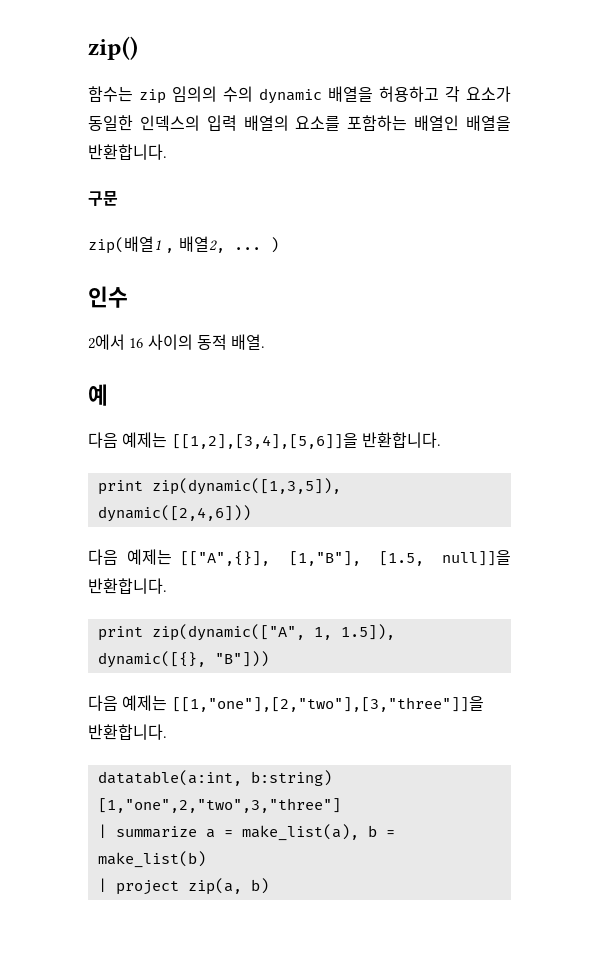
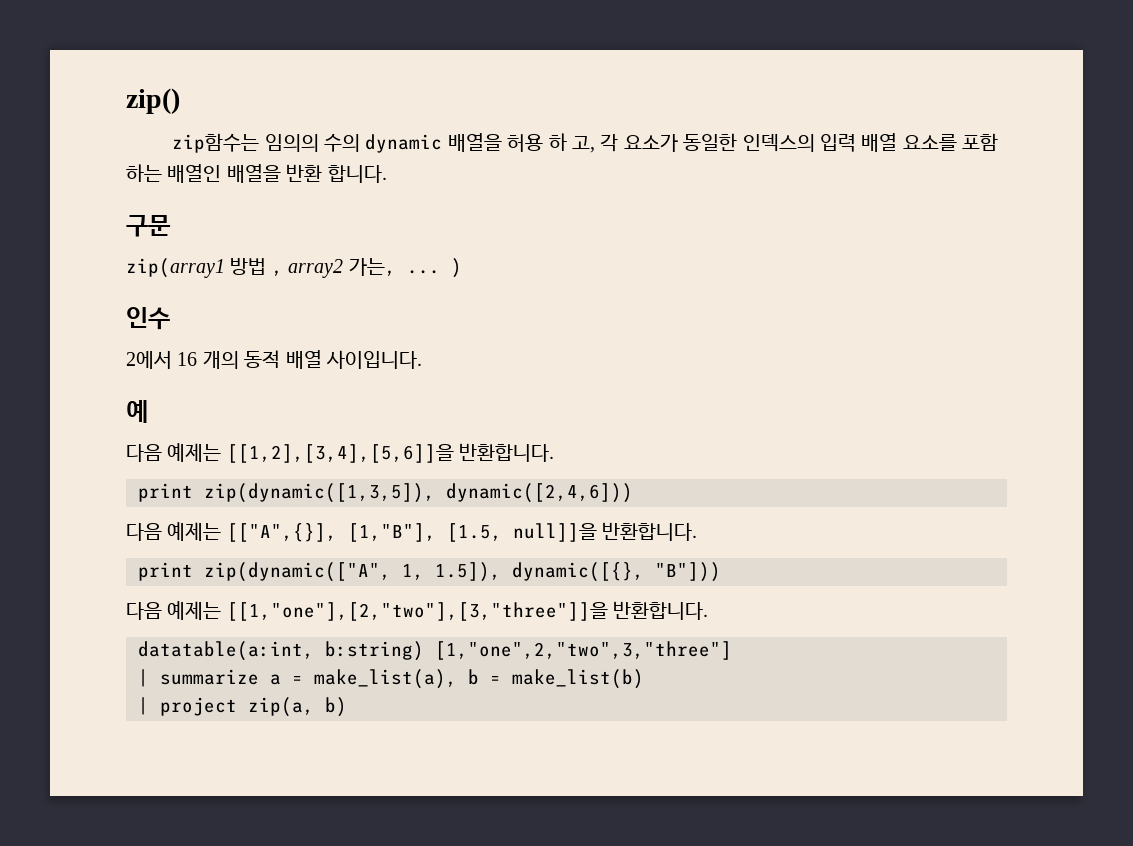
- 함수는 zip 임의의 수의 dynamic 배열을 허용하고 각 요소가 동일한 인덱스의 입력 배열의 요소를 포함하는 배열인 배열을 반환합니다.
+ zip함수는 임의의 수의 dynamic 배열을 허용 하 고, 각 요소가 동일한 인덱스의 입력 배열 요소를 포함 하는 배열인 배열을 반환 합니다.
  구문
- zip(배열1 , 배열2, ... )
+ zip(array1 방법 , array2 가는, ... )
- 2에서 16 사이의 동적 배열.
+ 2에서 16 개의 동적 배열 사이입니다.

